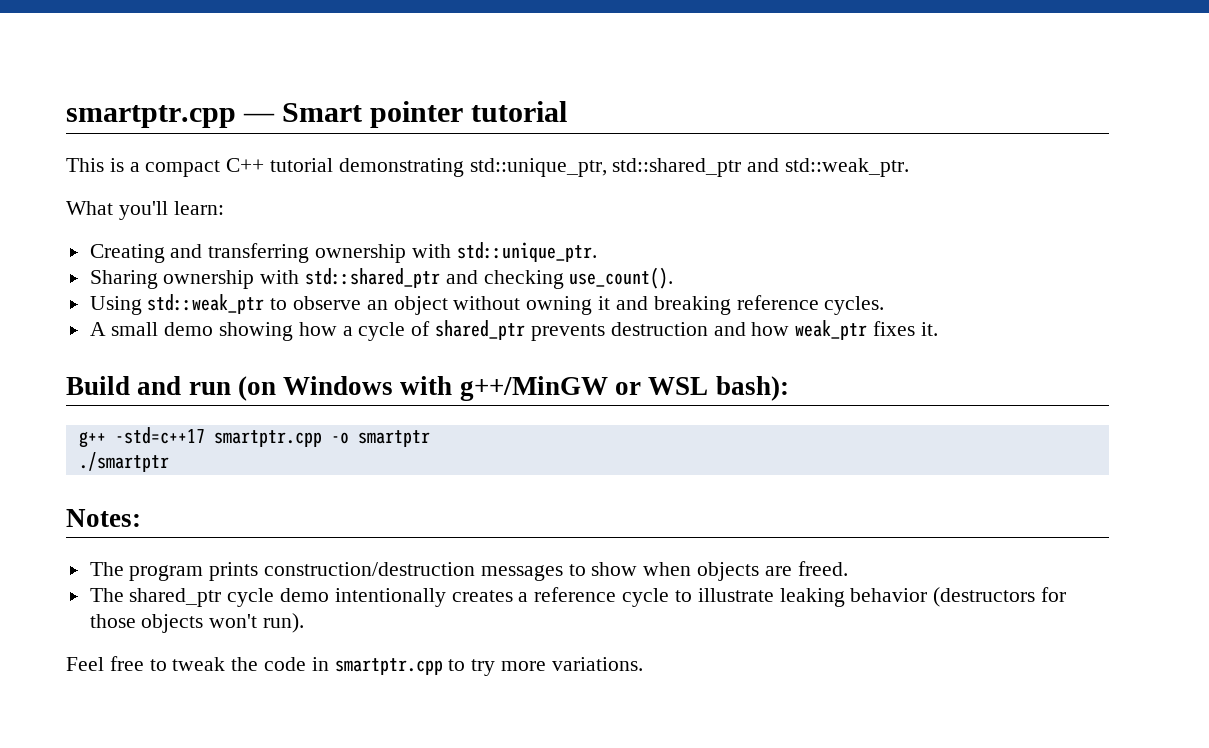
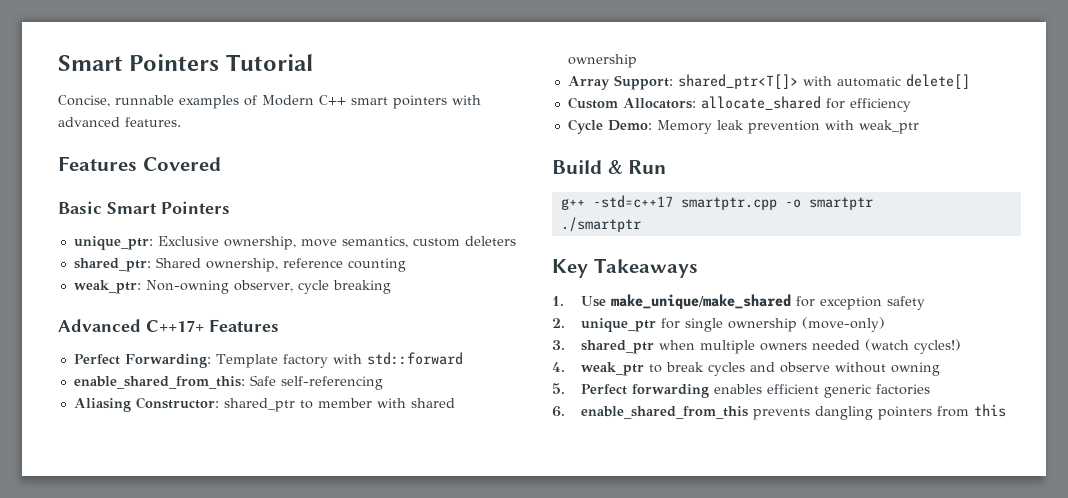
- smartptr.cpp — Smart pointer tutorial
- This is a compact C++ tutorial demonstrating std::unique_ptr, std::shared_ptr and std::weak_ptr.
- What you'll learn:
- Creating and transferring ownership with std::unique_ptr.
- Sharing ownership with std::shared_ptr and checking use_count().
- Using std::weak_ptr to observe an object without owning it and breaking reference cycles.
- A small demo showing how a cycle of shared_ptr prevents destruction and how weak_ptr fixes it.
+ Smart Pointers Tutorial
+ Concise, runnable examples of Modern C++ smart pointers with advanced features.
+ Features Covered
+ Basic Smart Pointers
+ unique_ptr: Exclusive ownership, move semantics, custom deleters
+ shared_ptr: Shared ownership, reference counting
+ weak_ptr: Non-owning observer, cycle breaking
+ Advanced C++17+ Features
+ Perfect Forwarding: Template factory with std::forward
+ enable_shared_from_this: Safe self-referencing
+ Aliasing Constructor: shared_ptr to member with shared ownership
+ Array Support: shared_ptr<T[]> with automatic delete[]
+ Custom Allocators: allocate_shared for efficiency
+ Cycle Demo: Memory leak prevention with weak_ptr
- Build and run (on Windows with g++/MinGW or WSL bash):
+ Build & Run
- Notes:
- The program prints construction/destruction messages to show when objects are freed.
- The shared_ptr cycle demo intentionally creates a reference cycle to illustrate leaking behavior (destructors for those objects won't run).
- Feel free to tweak the code in smartptr.cpp to try more variations.
+ Key Takeaways
+ 1. Use make_unique/make_shared for exception safety
+ 2. unique_ptr for single ownership (move-only)
+ 3. shared_ptr when multiple owners needed (watch cycles!)
+ 4. weak_ptr to break cycles and observe without owning
+ 5. Perfect forwarding enables efficient generic factories
+ 6. enable_shared_from_this prevents dangling pointers from this

